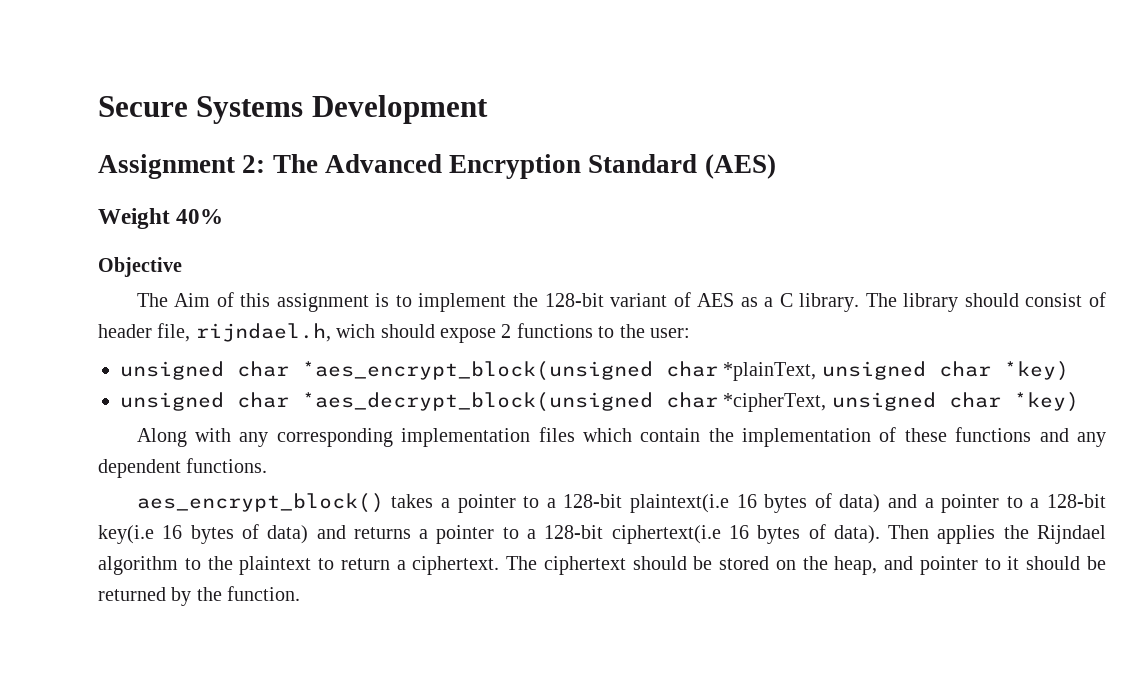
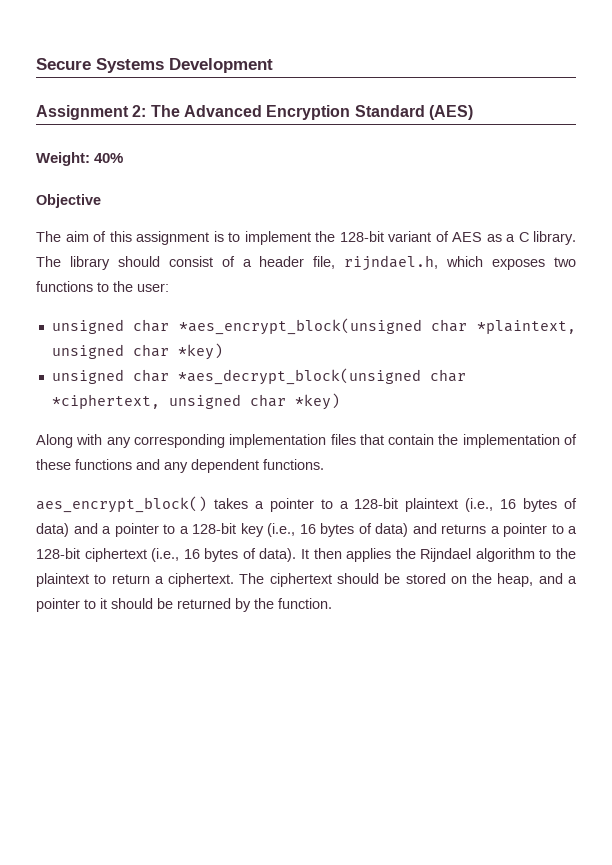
- Weight 40%
+ Weight: 40%
- The Aim of this assignment is to implement the 128-bit variant of AES as a C library.
+ The aim of this assignment is to implement the 128-bit variant of AES as a C library.
- The library should consist of header file, rijndael.h, wich should expose 2 functions to the user:
+ The library should consist of a header file, rijndael.h, which exposes two functions to the user:
- unsigned char *aes_encrypt_block(unsigned char *plainText, unsigned char *key)
+ unsigned char *aes_encrypt_block(unsigned char *plaintext, unsigned char *key)
- unsigned char *aes_decrypt_block(unsigned char *cipherText, unsigned char *key)
+ unsigned char *aes_decrypt_block(unsigned char *ciphertext, unsigned char *key)
- Along with any corresponding implementation files which contain the implementation of these functions and any dependent functions.
+ Along with any corresponding implementation files that contain the implementation of these functions and any dependent functions.
- aes_encrypt_block() takes a pointer to a 128-bit plaintext(i.e 16 bytes of data) and a pointer to a 128-bit key(i.e 16 bytes of data) and returns a pointer to a 128-bit ciphertext(i.e 16 bytes of data).
+ aes_encrypt_block() takes a pointer to a 128-bit plaintext (i.e., 16 bytes of data) and a pointer to a 128-bit key (i.e., 16 bytes of data) and returns a pointer to a 128-bit ciphertext (i.e., 16 bytes of data).
- Then applies the Rijndael algorithm to the plaintext to return a ciphertext.
+ It then applies the Rijndael algorithm to the plaintext to return a ciphertext.
- The ciphertext should be stored on the heap, and pointer to it should be returned by the function.
+ The ciphertext should be stored on the heap, and a pointer to it should be returned by the function.

